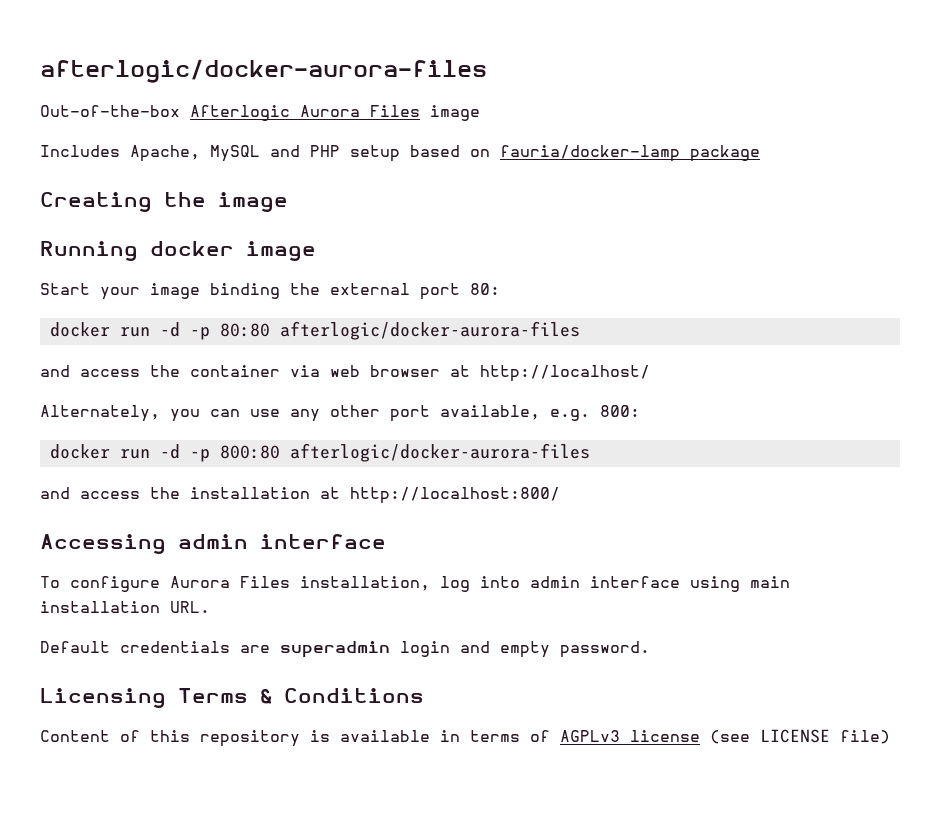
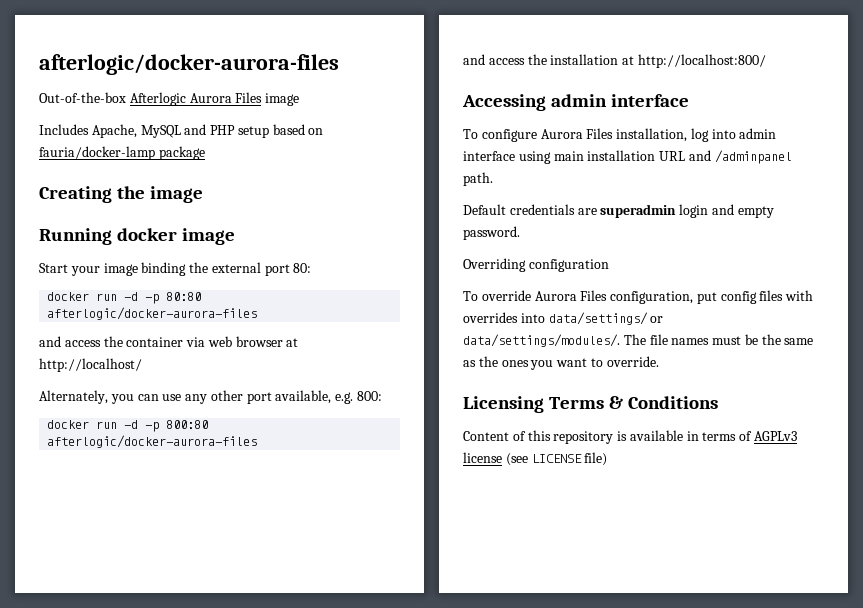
- To configure Aurora Files installation, log into admin interface using main installation URL.
+ To configure Aurora Files installation, log into admin interface using main installation URL and /adminpanel path.
+ Overriding configuration
+ To override Aurora Files configuration, put config files with overrides into data/settings/ or data/settings/modules/. The file names must be the same as the ones you want to override.

